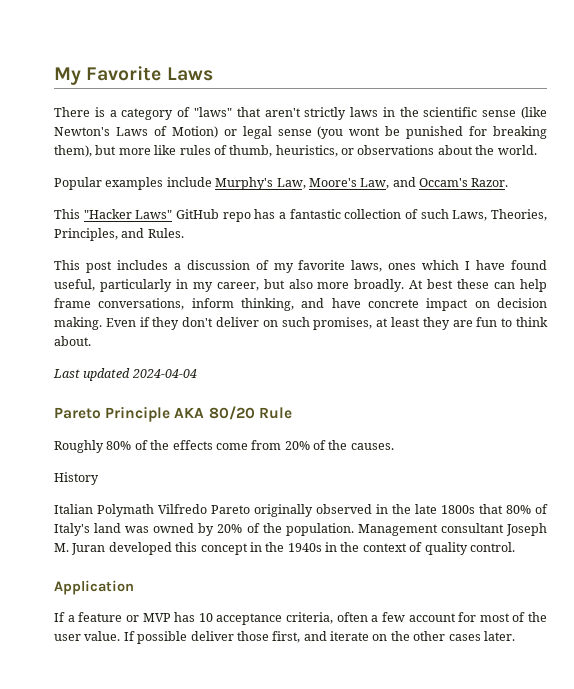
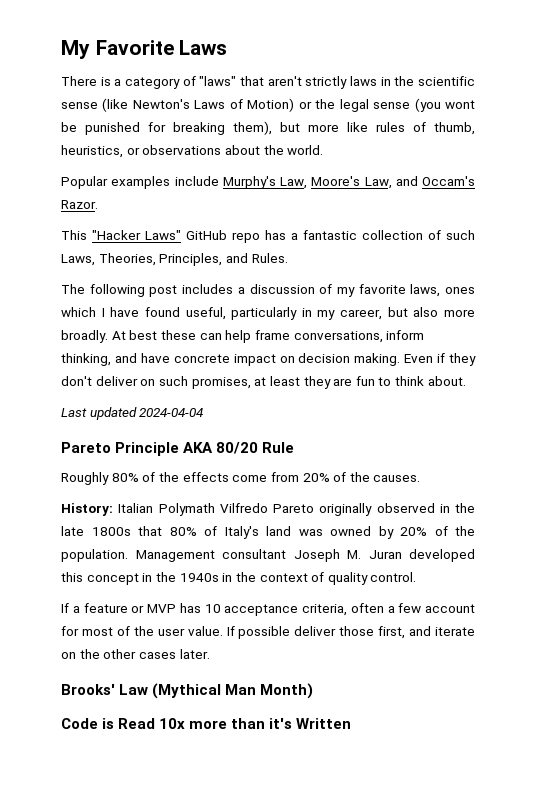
- There is a category of "laws" that aren't strictly laws in the scientific sense (like Newton's Laws of Motion) or legal sense (you wont be punished for breaking them), but more like rules of thumb, heuristics, or observations about the world.
+ There is a category of "laws" that aren't strictly laws in the scientific sense (like Newton's Laws of Motion) or the legal sense (you wont be punished for breaking them), but more like rules of thumb, heuristics, or observations about the world.
- This post includes a discussion of my favorite laws, ones which I have found useful, particularly in my career, but also more broadly.
+ The following post includes a discussion of my favorite laws, ones which I have found useful, particularly in my career, but also more broadly.
- History
- Italian Polymath Vilfredo Pareto originally observed in the late 1800s that 80% of Italy's land was owned by 20% of the population.
+ History: Italian Polymath Vilfredo Pareto originally observed in the late 1800s that 80% of Italy's land was owned by 20% of the population.
- Application
+ Brooks' Law (Mythical Man Month)
+ Code is Read 10x more than it's Written

